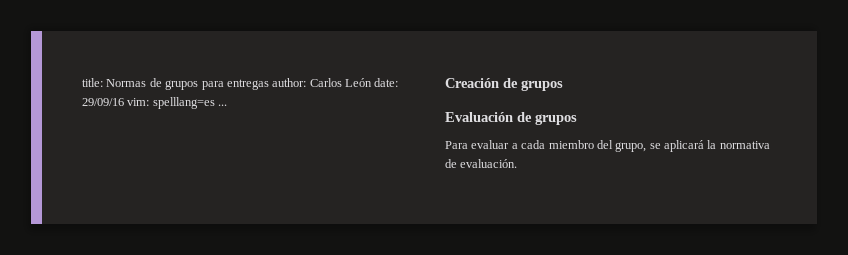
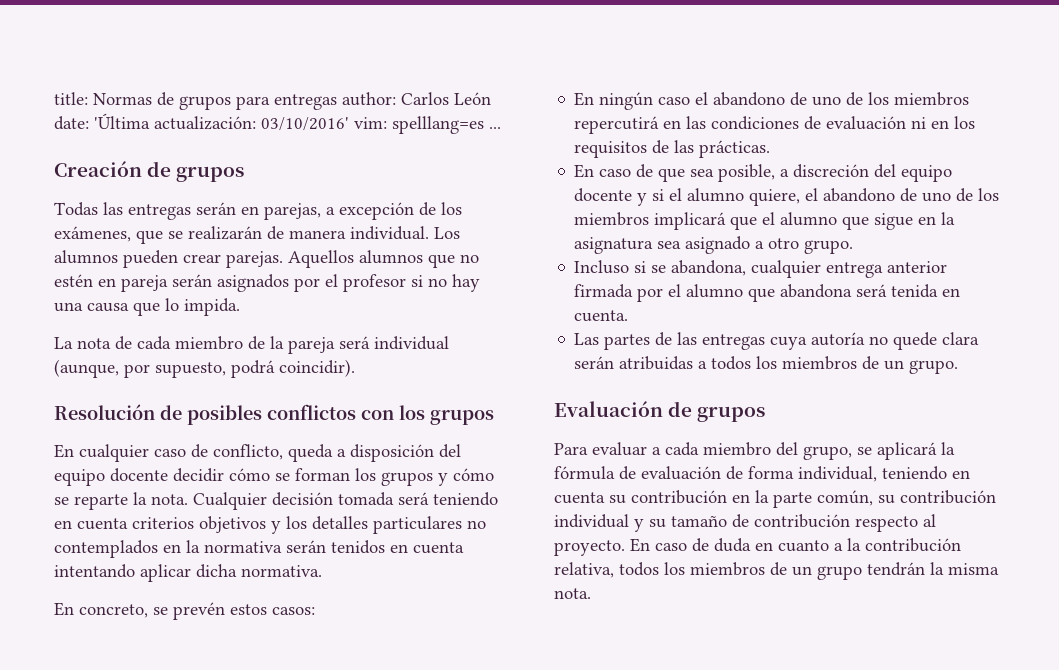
- title: Normas de grupos para entregas author: Carlos León date: 29/09/16 vim: spelllang=es ...
+ title: Normas de grupos para entregas author: Carlos León date: 'Última actualización: 03/10/2016' vim: spelllang=es ...
+ Todas las entregas serán en parejas, a excepción de los exámenes, que se realizarán de manera individual. Los alumnos pueden crear parejas. Aquellos alumnos que no estén en pareja serán asignados por el profesor si no hay una causa que lo impida.
+ La nota de cada miembro de la pareja será individual (aunque, por supuesto, podrá coincidir).
+ Resolución de posibles conflictos con los grupos
+ En cualquier caso de conflicto, queda a disposición del equipo docente decidir cómo se forman los grupos y cómo se reparte la nota. Cualquier decisión tomada será teniendo en cuenta criterios objetivos y los detalles particulares no contemplados en la normativa serán tenidos en cuenta intentando aplicar dicha normativa.
+ En concreto, se prevén estos casos:
+ En ningún caso el abandono de uno de los miembros repercutirá en las condiciones de evaluación ni en los requisitos de las prácticas.
+ En caso de que sea posible, a discreción del equipo docente y si el alumno quiere, el abandono de uno de los miembros implicará que el alumno que sigue en la asignatura sea asignado a otro grupo.
+ Incluso si se abandona, cualquier entrega anterior firmada por el alumno que abandona será tenida en cuenta.
+ Las partes de las entregas cuya autoría no quede clara serán atribuidas a todos los miembros de un grupo.
- Para evaluar a cada miembro del grupo, se aplicará la normativa de evaluación.
+ Para evaluar a cada miembro del grupo, se aplicará la fórmula de evaluación de forma individual, teniendo en cuenta su contribución en la parte común, su contribución individual y su tamaño de contribución respecto al proyecto. En caso de duda en cuanto a la contribución relativa, todos los miembros de un grupo tendrán la misma nota.

